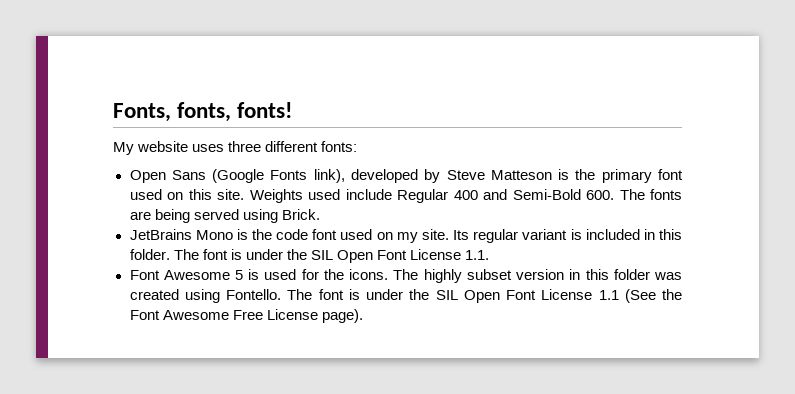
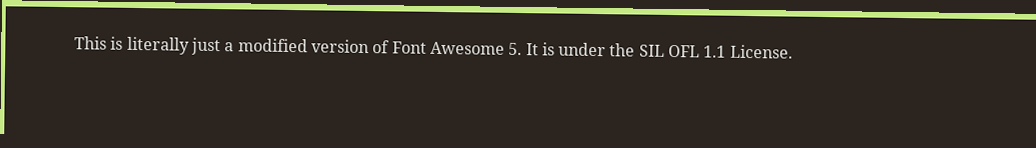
- Fonts, fonts, fonts!
- My website uses three different fonts:
- Open Sans (Google Fonts link), developed by Steve Matteson is the primary font used on this site. Weights used include Regular 400 and Semi-Bold 600. The fonts are being served using Brick.
- JetBrains Mono is the code font used on my site. Its regular variant is included in this folder. The font is under the SIL Open Font License 1.1.
- Font Awesome 5 is used for the icons. The highly subset version in this folder was created using Fontello. The font is under the SIL Open Font License 1.1 (See the Font Awesome Free License page).
+ This is literally just a modified version of Font Awesome 5. It is under the SIL OFL 1.1 License.

